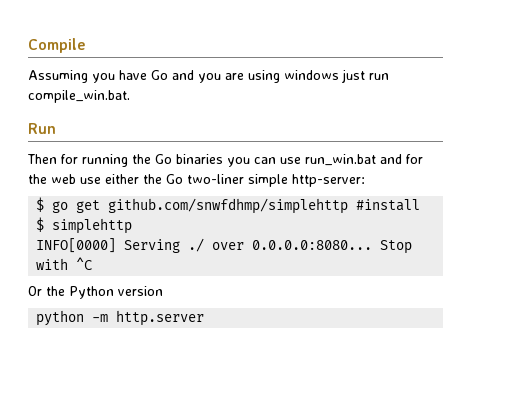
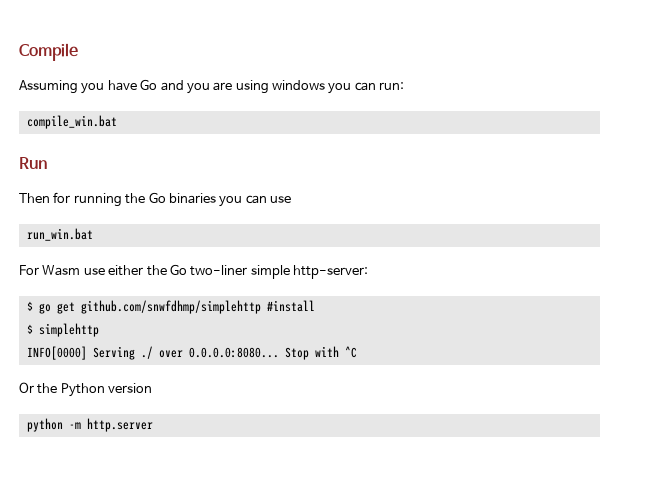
- Assuming you have Go and you are using windows just run compile_win.bat.
+ Assuming you have Go and you are using windows you can run:
+ compile_win.bat
- Then for running the Go binaries you can use run_win.bat and for the web use either the Go two-liner simple http-server:
+ Then for running the Go binaries you can use
+ run_win.bat
+ For Wasm use either the Go two-liner simple http-server:

